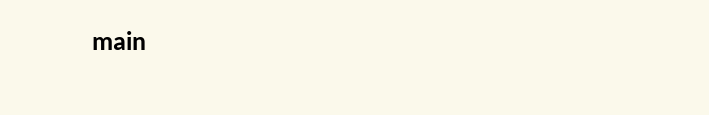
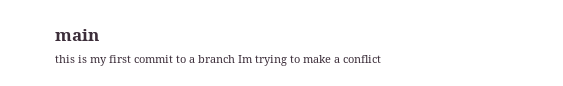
+ this is my first commit to a branch Im trying to make a conflict

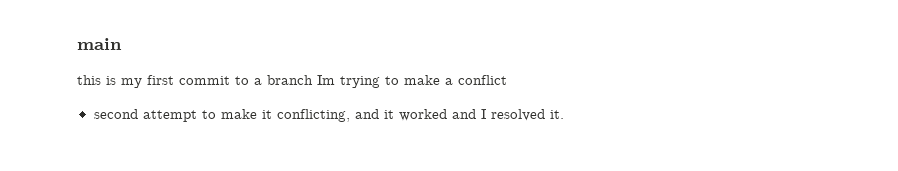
+ second attempt to make it conflicting, and it worked and I resolved it.

